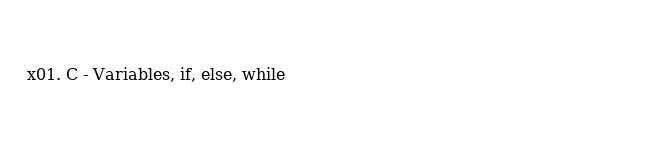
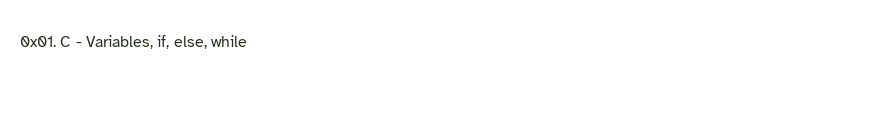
- x01.
+ 0x01.

